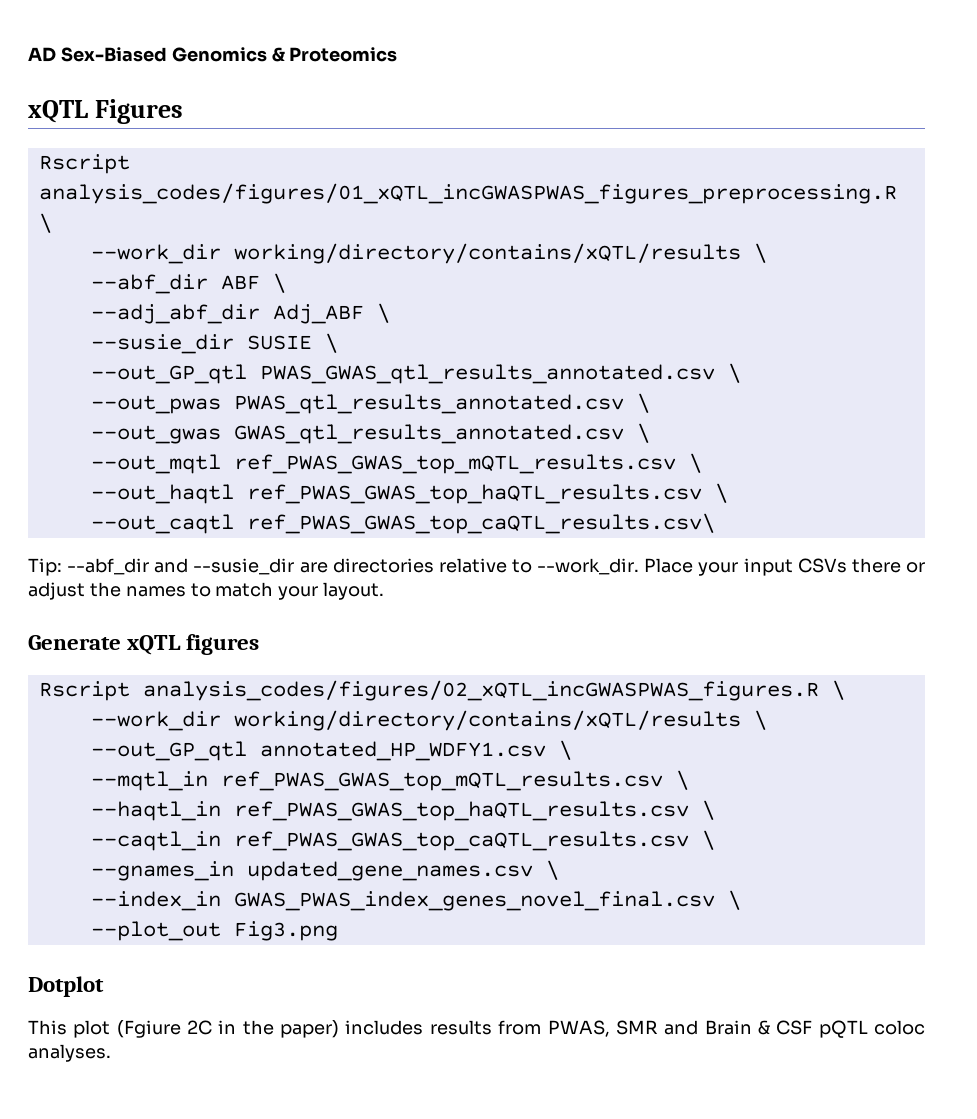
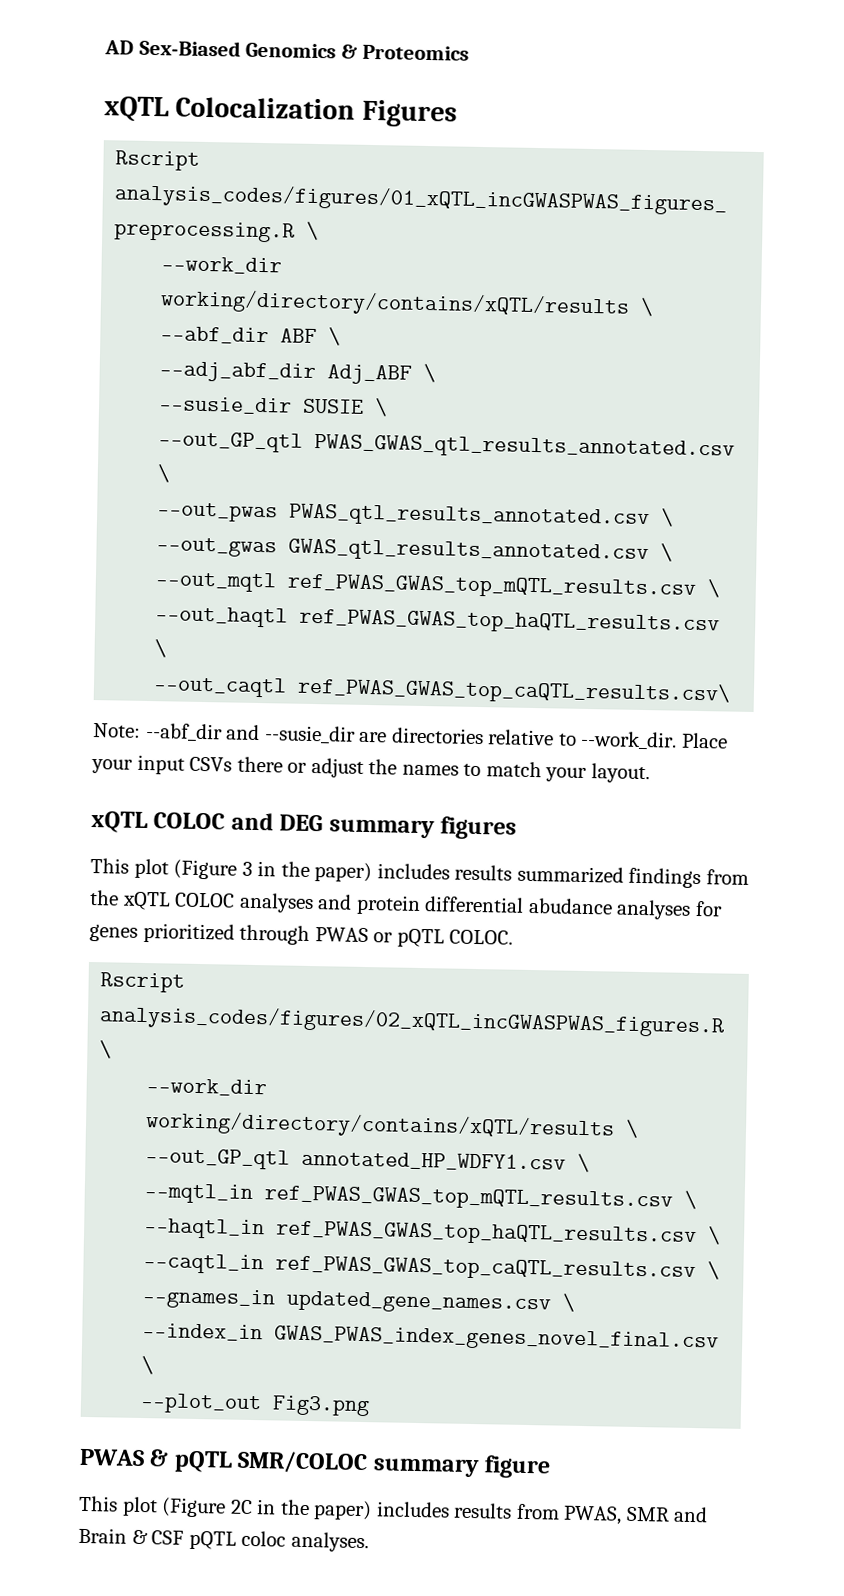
- xQTL Figures
+ xQTL Colocalization Figures
- Tip: --abf_dir and --susie_dir are directories relative to --work_dir.
+ Note: --abf_dir and --susie_dir are directories relative to --work_dir.
- Generate xQTL figures
+ xQTL COLOC and DEG summary figures
+ This plot (Figure 3 in the paper) includes results summarized findings from the xQTL COLOC analyses and protein differential abudance analyses for genes prioritized through PWAS or pQTL COLOC.
- Dotplot
- This plot (Fgiure 2C in the paper) includes results from PWAS, SMR and Brain & CSF pQTL coloc analyses.
+ PWAS & pQTL SMR/COLOC summary figure
+ This plot (Figure 2C in the paper) includes results from PWAS, SMR and Brain & CSF pQTL coloc analyses.

